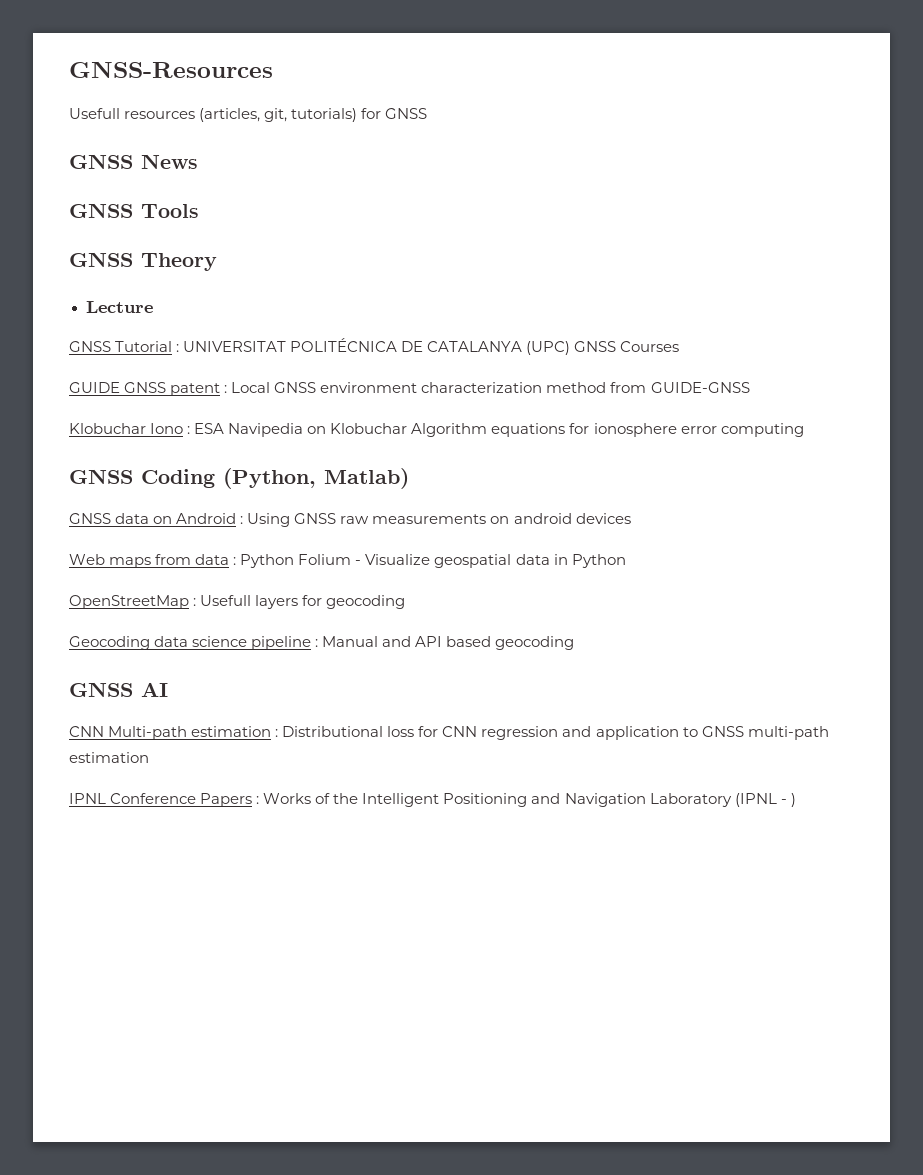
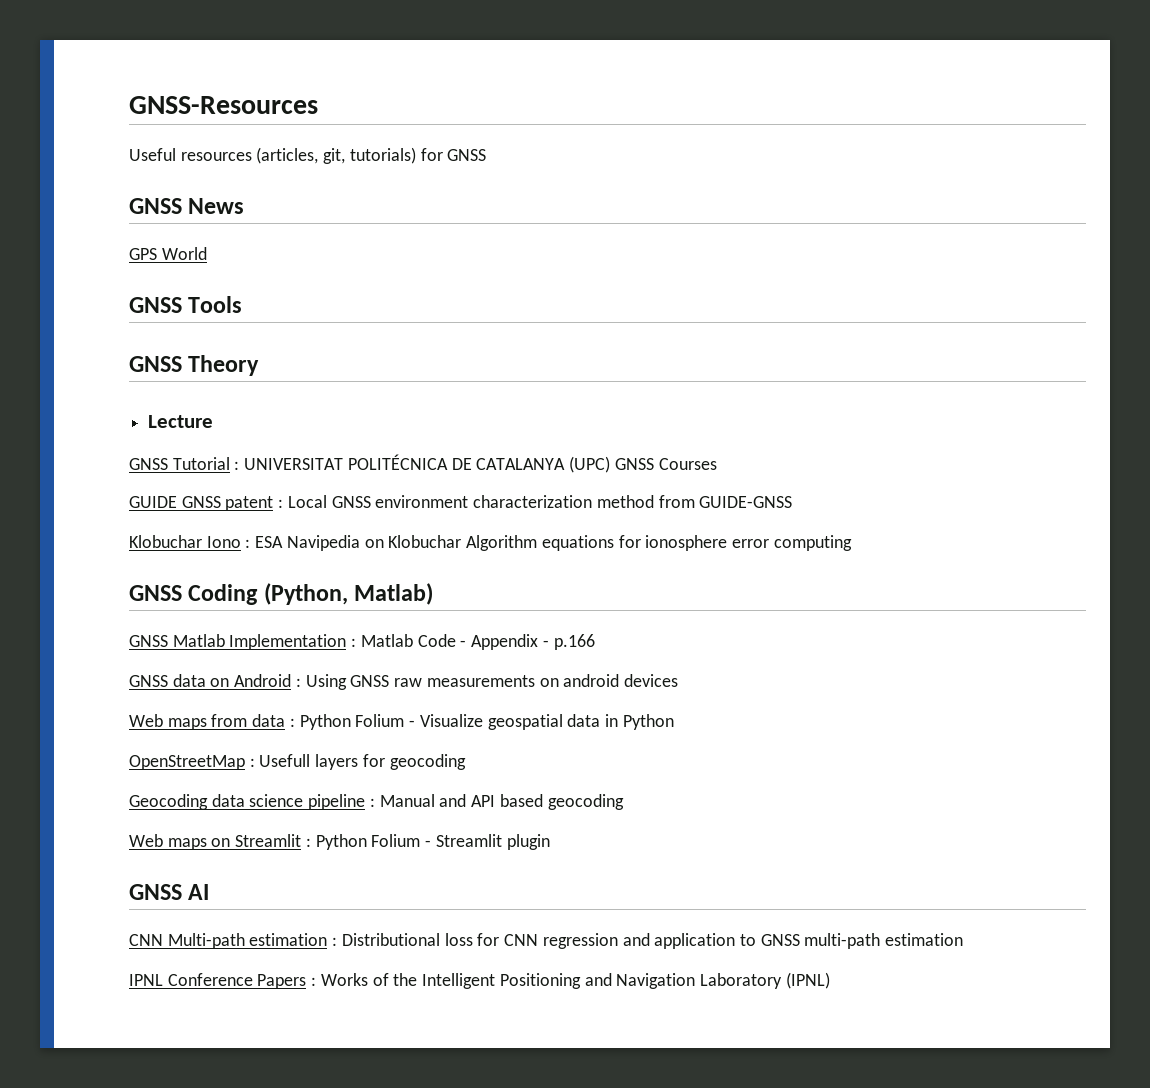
- Usefull resources (articles, git, tutorials) for GNSS
+ Useful resources (articles, git, tutorials) for GNSS
+ GPS World
+ GNSS Matlab Implementation : Matlab Code - Appendix - p.166
+ Web maps on Streamlit : Python Folium - Streamlit plugin
- IPNL Conference Papers : Works of the Intelligent Positioning and Navigation Laboratory (IPNL - )
+ IPNL Conference Papers : Works of the Intelligent Positioning and Navigation Laboratory (IPNL)

